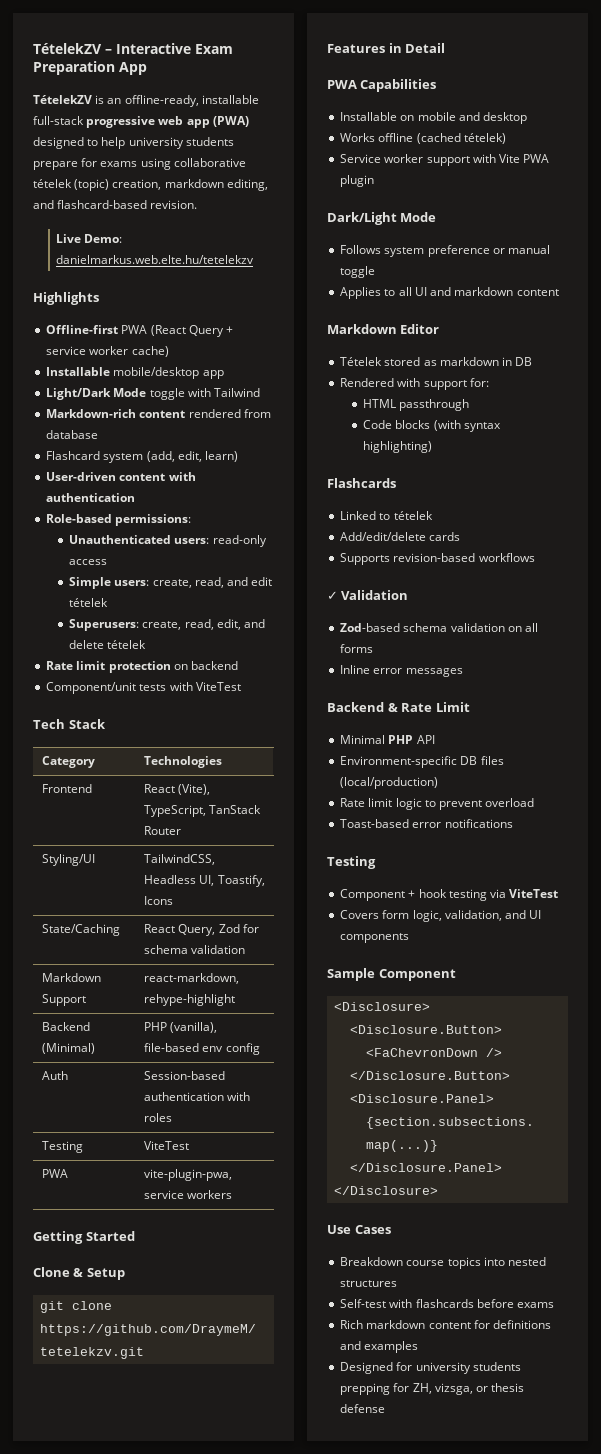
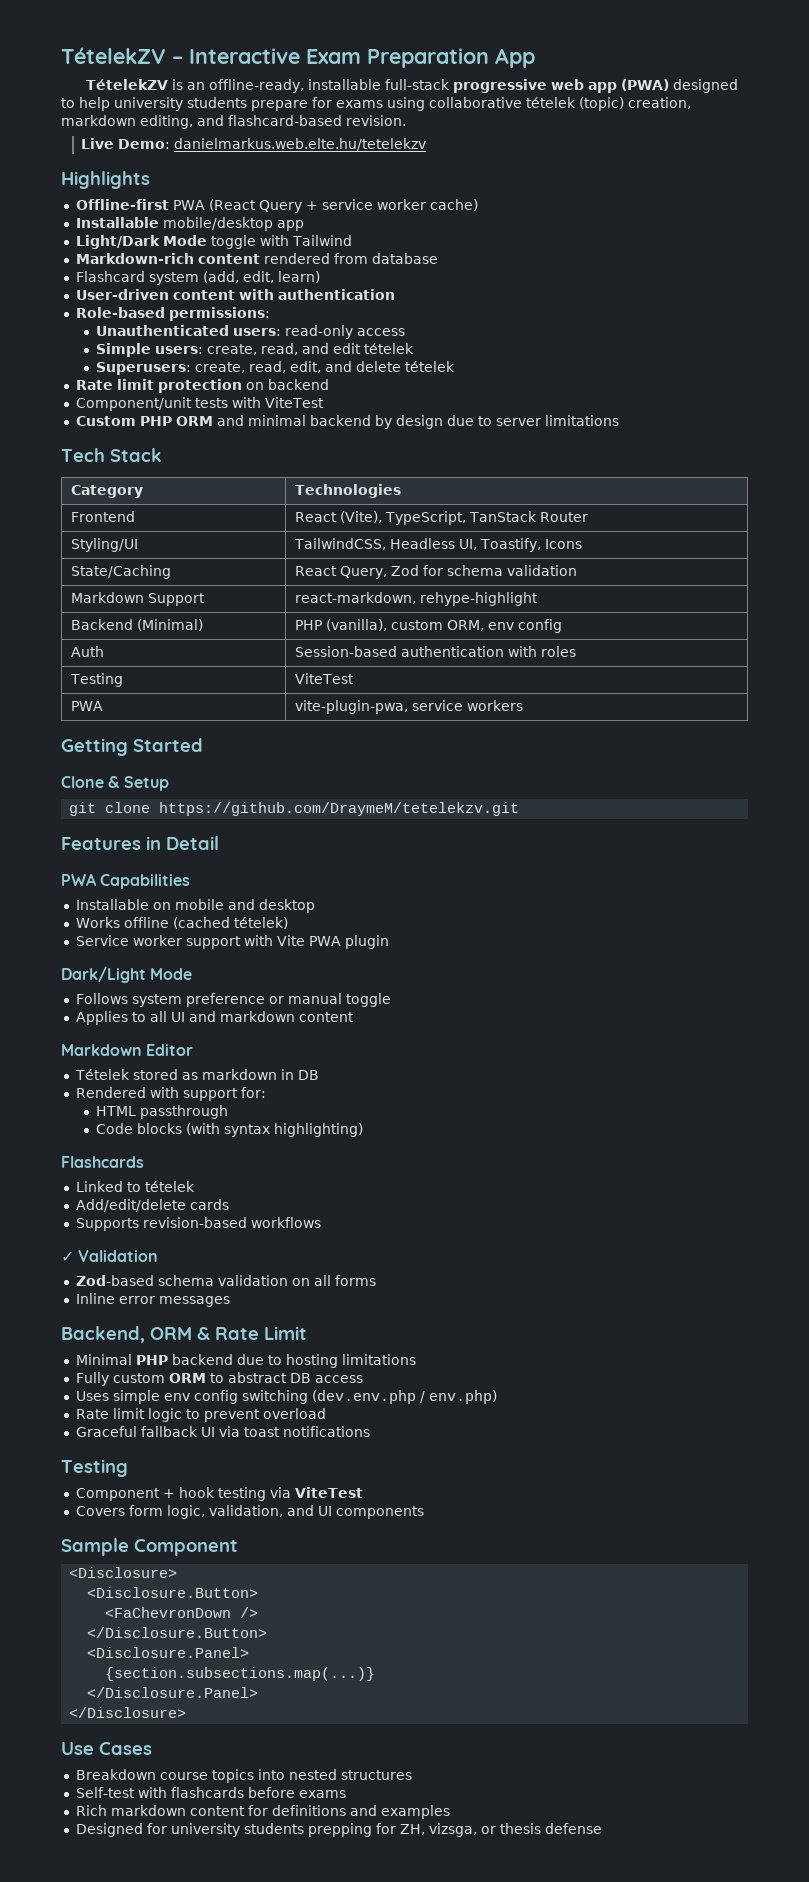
+ Custom PHP ORM and minimal backend by design due to server limitations
- Backend (Minimal) | PHP (vanilla), file-based env config
+ Backend (Minimal) | PHP (vanilla), custom ORM, env config
- Backend & Rate Limit
+ Backend, ORM & Rate Limit
- Minimal PHP API
- Environment-specific DB files (local/production)
+ Minimal PHP backend due to hosting limitations
+ Fully custom ORM to abstract DB access
+ Uses simple env config switching (dev.env.php / env.php)
- Toast-based error notifications
+ Graceful fallback UI via toast notifications

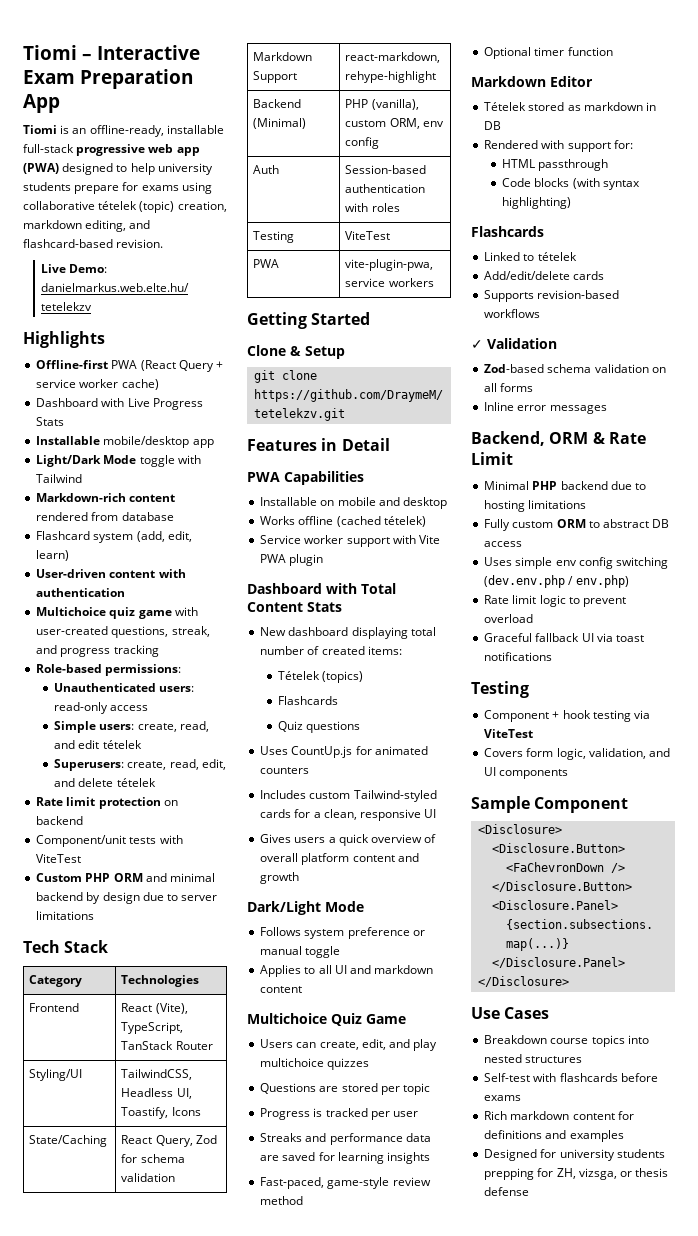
- TételekZV – Interactive Exam Preparation App
+ Tiomi – Interactive Exam Preparation App
- TételekZV is an offline-ready, installable full-stack progressive web app (PWA) designed to help university students prepare for exams using collaborative tételek (topic) creation, markdown editing, and flashcard-based revision.
+ Tiomi is an offline-ready, installable full-stack progressive web app (PWA) designed to help university students prepare for exams using collaborative tételek (topic) creation, markdown editing, and flashcard-based revision.
+ Dashboard with Live Progress Stats
+ Multichoice quiz game with user-created questions, streak, and progress tracking
+ Dashboard with Total Content Stats
+ New dashboard displaying total number of created items:
+ Tételek (topics)
+ Flashcards
+ Quiz questions
+ Uses CountUp.js for animated counters
+ Includes custom Tailwind-styled cards for a clean, responsive UI
+ Gives users a quick overview of overall platform content and growth
+ Multichoice Quiz Game
+ Users can create, edit, and play multichoice quizzes
+ Questions are stored per topic
+ Progress is tracked per user
+ Streaks and performance data are saved for learning insights
+ Fast-paced, game-style review method
+ Optional timer function

